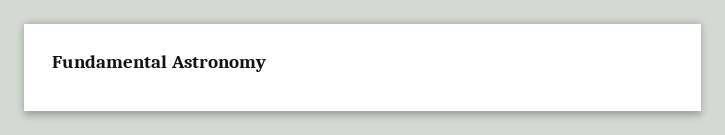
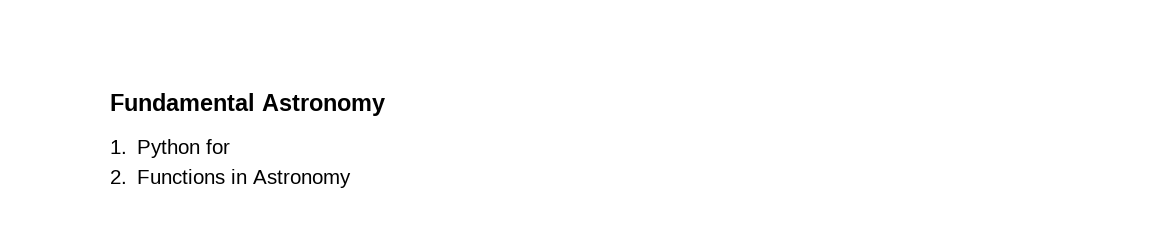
+ 1. Python for
+ 2. Functions in Astronomy

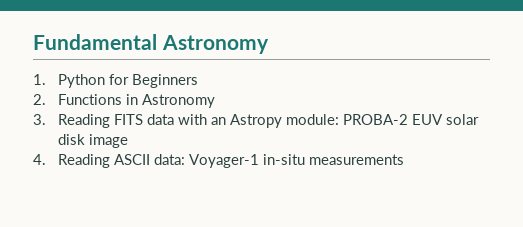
- 1. Python for
+ 1. Python for Beginners
+ 3. Reading FITS data with an Astropy module: PROBA-2 EUV solar disk image
+ 4. Reading ASCII data: Voyager-1 in-situ measurements

